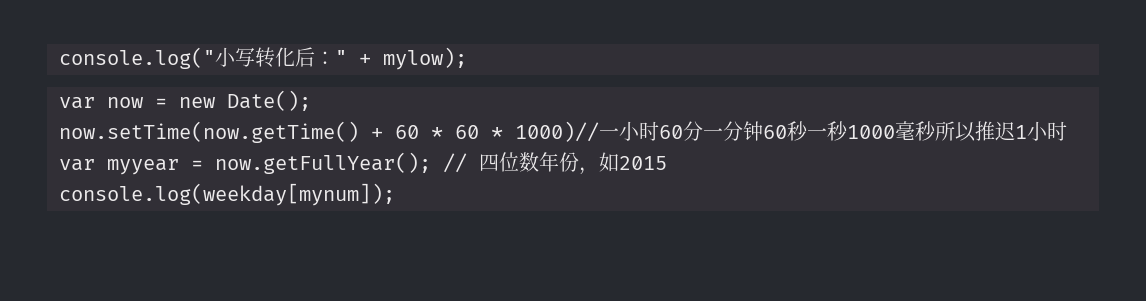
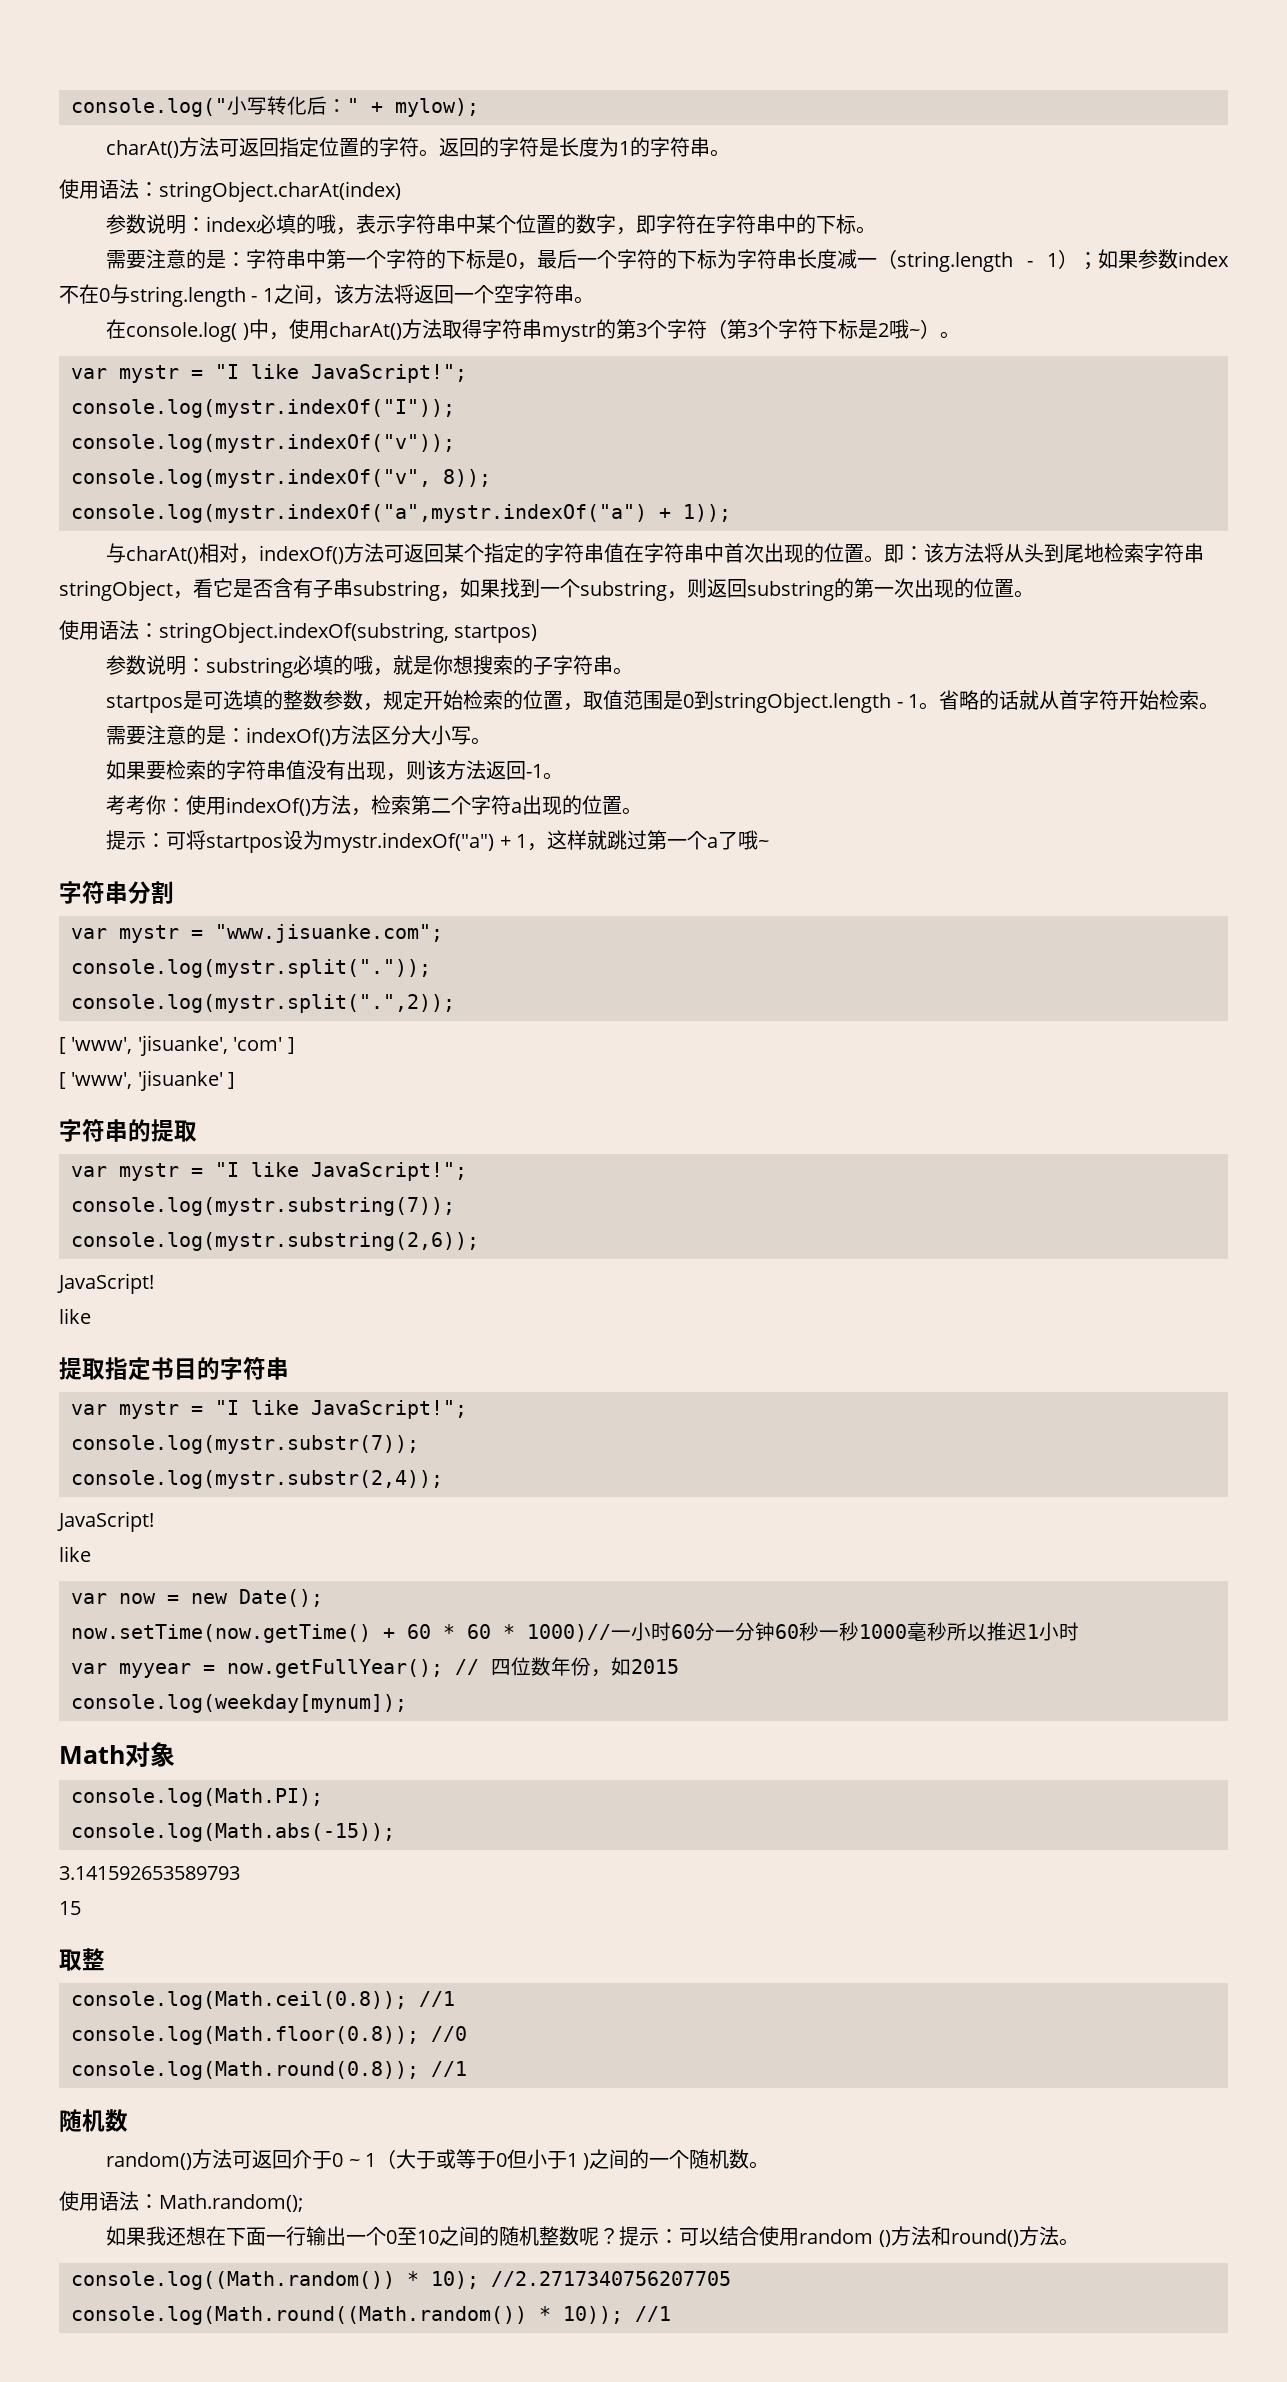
+ charAt()方法可返回指定位置的字符。返回的字符是长度为1的字符串。
+ 使用语法：stringObject.charAt(index)
+ 参数说明：index必填的哦，表示字符串中某个位置的数字，即字符在字符串中的下标。
+ 需要注意的是：字符串中第一个字符的下标是0，最后一个字符的下标为字符串长度减一（string.length - 1）；如果参数index不在0与string.length - 1之间，该方法将返回一个空字符串。
+ 在console.log( )中，使用charAt()方法取得字符串mystr的第3个字符（第3个字符下标是2哦~）。
+ var mystr = "I like JavaScript!";
+ console.log(mystr.indexOf("I"));
+ console.log(mystr.indexOf("v"));
+ console.log(mystr.indexOf("v", 8));
+ console.log(mystr.indexOf("a",mystr.indexOf("a") + 1));
+ 与charAt()相对，indexOf()方法可返回某个指定的字符串值在字符串中首次出现的位置。即：该方法将从头到尾地检索字符串stringObject，看它是否含有子串substring，如果找到一个substring，则返回substring的第一次出现的位置。
+ 使用语法：stringObject.indexOf(substring, startpos)
+ 参数说明：substring必填的哦，就是你想搜索的子字符串。
+ startpos是可选填的整数参数，规定开始检索的位置，取值范围是0到stringObject.length - 1。省略的话就从首字符开始检索。
+ 需要注意的是：indexOf()方法区分大小写。
+ 如果要检索的字符串值没有出现，则该方法返回-1。
+ 考考你：使用indexOf()方法，检索第二个字符a出现的位置。
+ 提示：可将startpos设为mystr.indexOf("a") + 1，这样就跳过第一个a了哦~
+ 字符串分割
+ var mystr = "www.jisuanke.com";
+ console.log(mystr.split("."));
+ console.log(mystr.split(".",2));
+ [ 'www', 'jisuanke', 'com' ]
+ [ 'www', 'jisuanke' ]
+ 字符串的提取
+ var mystr = "I like JavaScript!";
+ console.log(mystr.substring(7));
+ console.log(mystr.substring(2,6));
+ JavaScript!
+ like
+ 提取指定书目的字符串
+ var mystr = "I like JavaScript!";
+ console.log(mystr.substr(7));
+ console.log(mystr.substr(2,4));
+ JavaScript!
+ like
+ Math对象
+ console.log(Math.PI);
+ console.log(Math.abs(-15));
+ 3.141592653589793
+ 15
+ 取整
+ console.log(Math.ceil(0.8)); //1
+ console.log(Math.floor(0.8)); //0
+ console.log(Math.round(0.8)); //1
+ 随机数
+ random()方法可返回介于0 ~ 1（大于或等于0但小于1 )之间的一个随机数。
+ 使用语法：Math.random();
+ 如果我还想在下面一行输出一个0至10之间的随机整数呢？提示：可以结合使用random ()方法和round()方法。
+ console.log((Math.random()) * 10); //2.2717340756207705
+ console.log(Math.round((Math.random()) * 10)); //1

